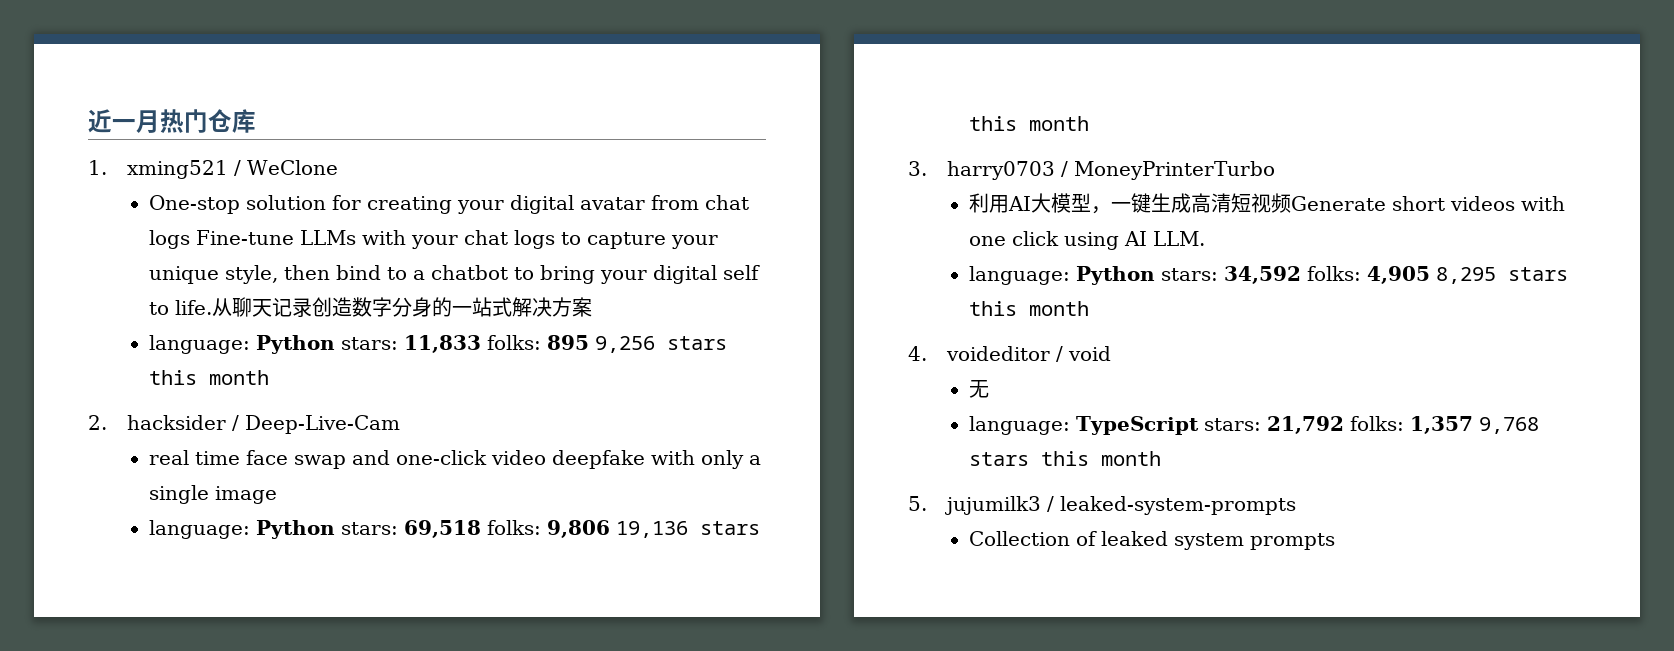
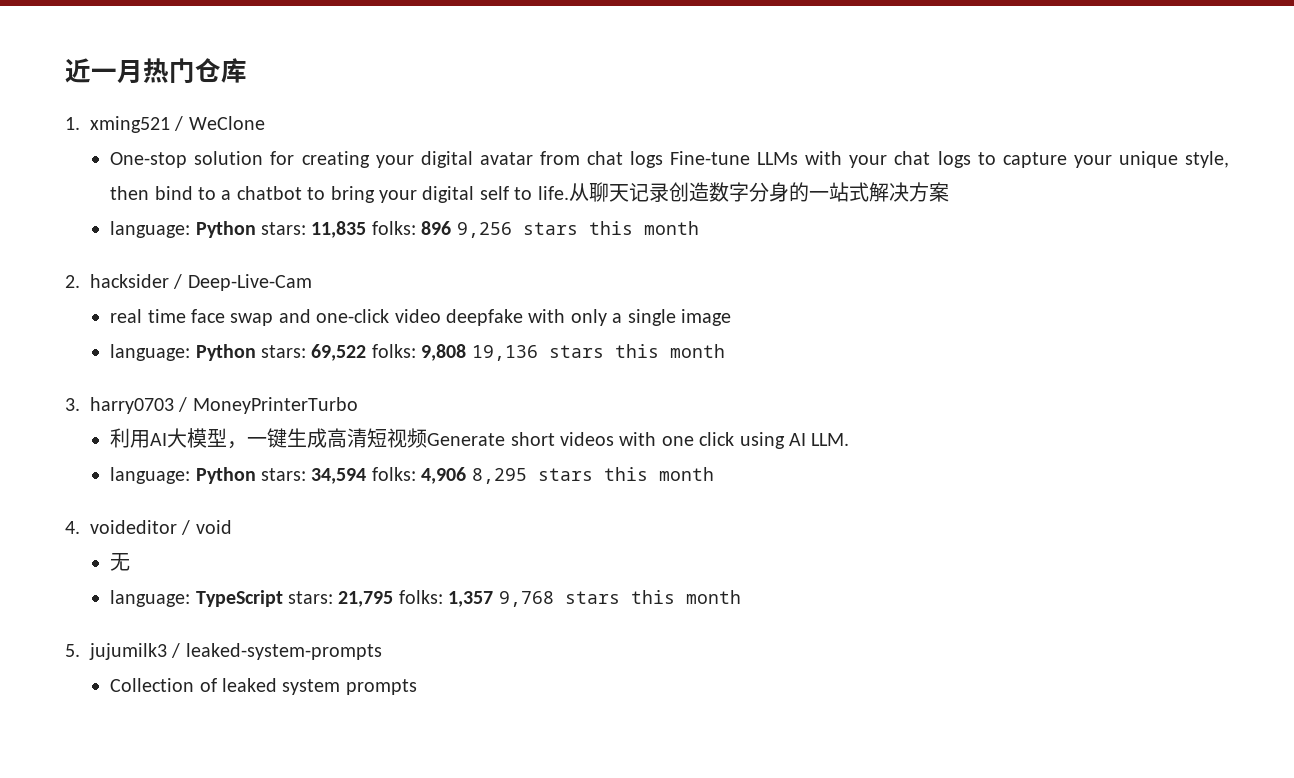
- language: Python stars: 11,833 folks: 895 9,256 stars this month
+ language: Python stars: 11,835 folks: 896 9,256 stars this month
- language: Python stars: 69,518 folks: 9,806 19,136 stars this month
+ language: Python stars: 69,522 folks: 9,808 19,136 stars this month
- language: Python stars: 34,592 folks: 4,905 8,295 stars this month
+ language: Python stars: 34,594 folks: 4,906 8,295 stars this month
- language: TypeScript stars: 21,792 folks: 1,357 9,768 stars this month
+ language: TypeScript stars: 21,795 folks: 1,357 9,768 stars this month

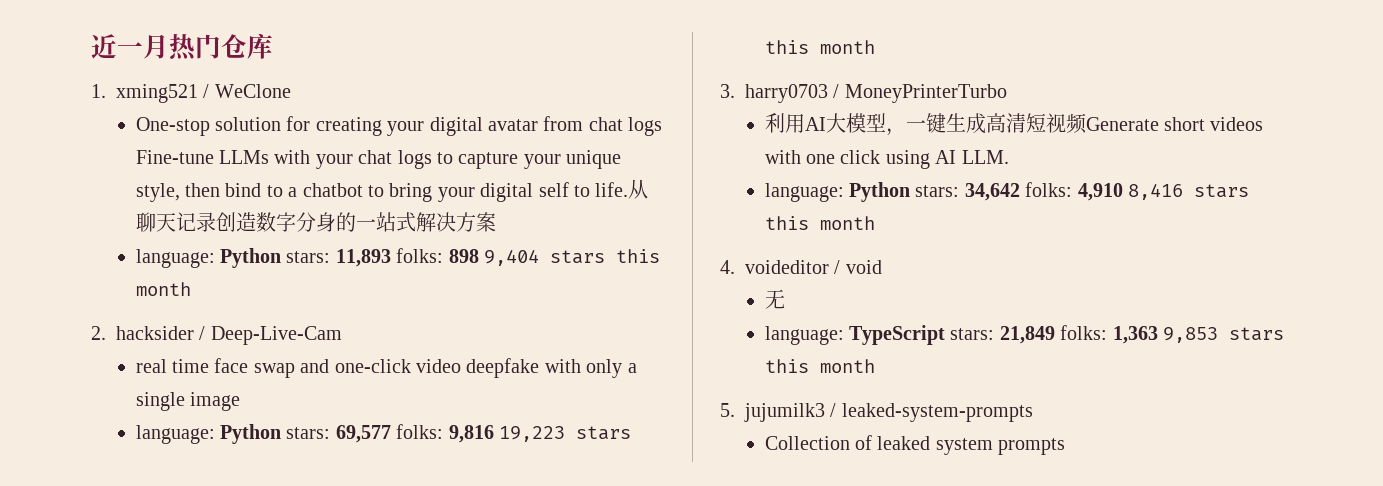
- language: Python stars: 11,835 folks: 896 9,256 stars this month
+ language: Python stars: 11,893 folks: 898 9,404 stars this month
- language: Python stars: 69,522 folks: 9,808 19,136 stars this month
+ language: Python stars: 69,577 folks: 9,816 19,223 stars this month
- language: Python stars: 34,594 folks: 4,906 8,295 stars this month
+ language: Python stars: 34,642 folks: 4,910 8,416 stars this month
- language: TypeScript stars: 21,795 folks: 1,357 9,768 stars this month
+ language: TypeScript stars: 21,849 folks: 1,363 9,853 stars this month

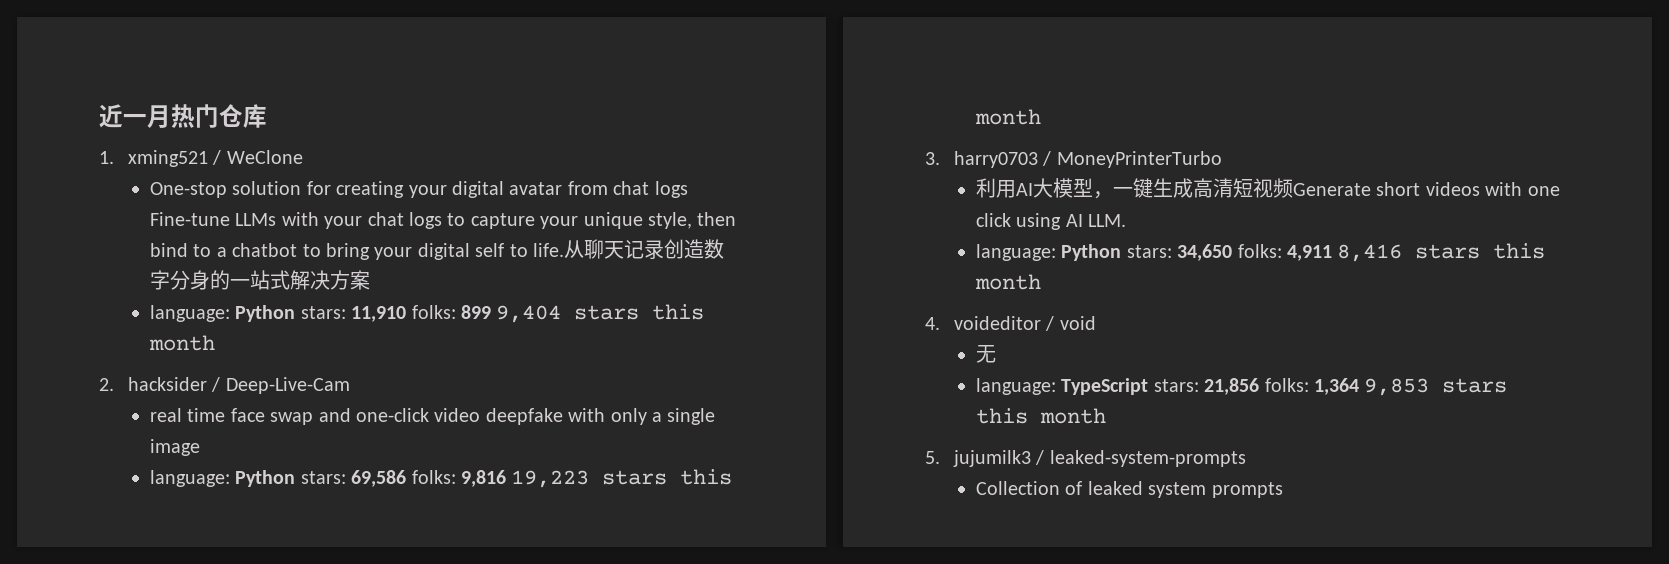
- language: Python stars: 11,893 folks: 898 9,404 stars this month
+ language: Python stars: 11,910 folks: 899 9,404 stars this month
- language: Python stars: 69,577 folks: 9,816 19,223 stars this month
+ language: Python stars: 69,586 folks: 9,816 19,223 stars this month
- language: Python stars: 34,642 folks: 4,910 8,416 stars this month
+ language: Python stars: 34,650 folks: 4,911 8,416 stars this month
- language: TypeScript stars: 21,849 folks: 1,363 9,853 stars this month
+ language: TypeScript stars: 21,856 folks: 1,364 9,853 stars this month

